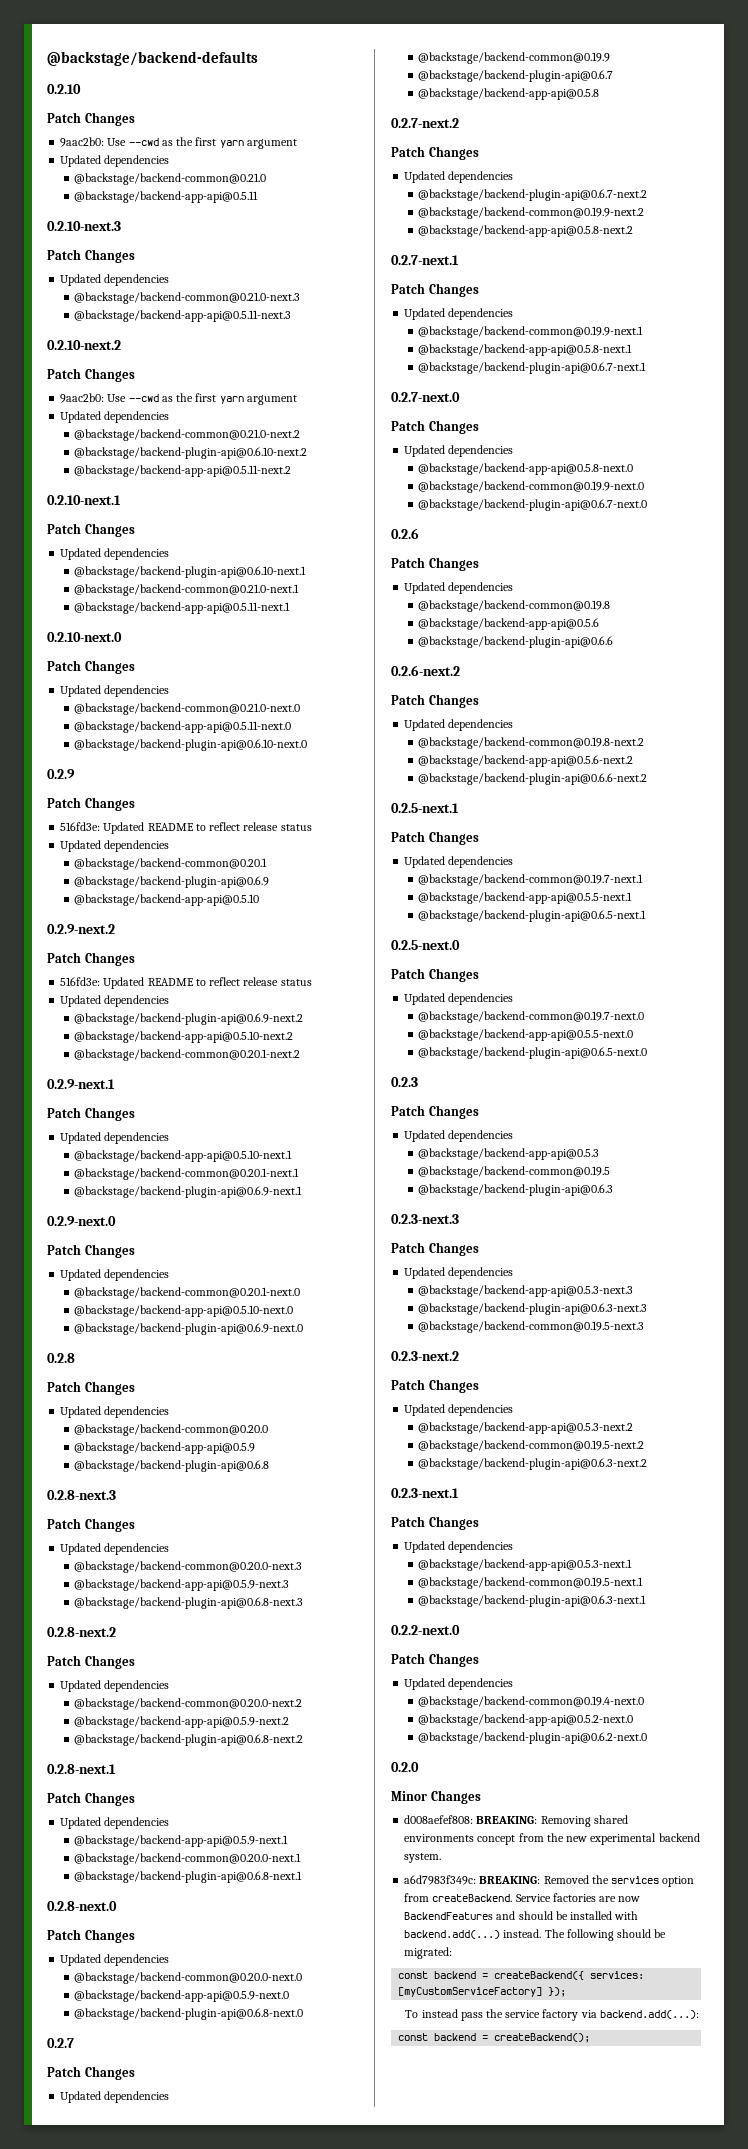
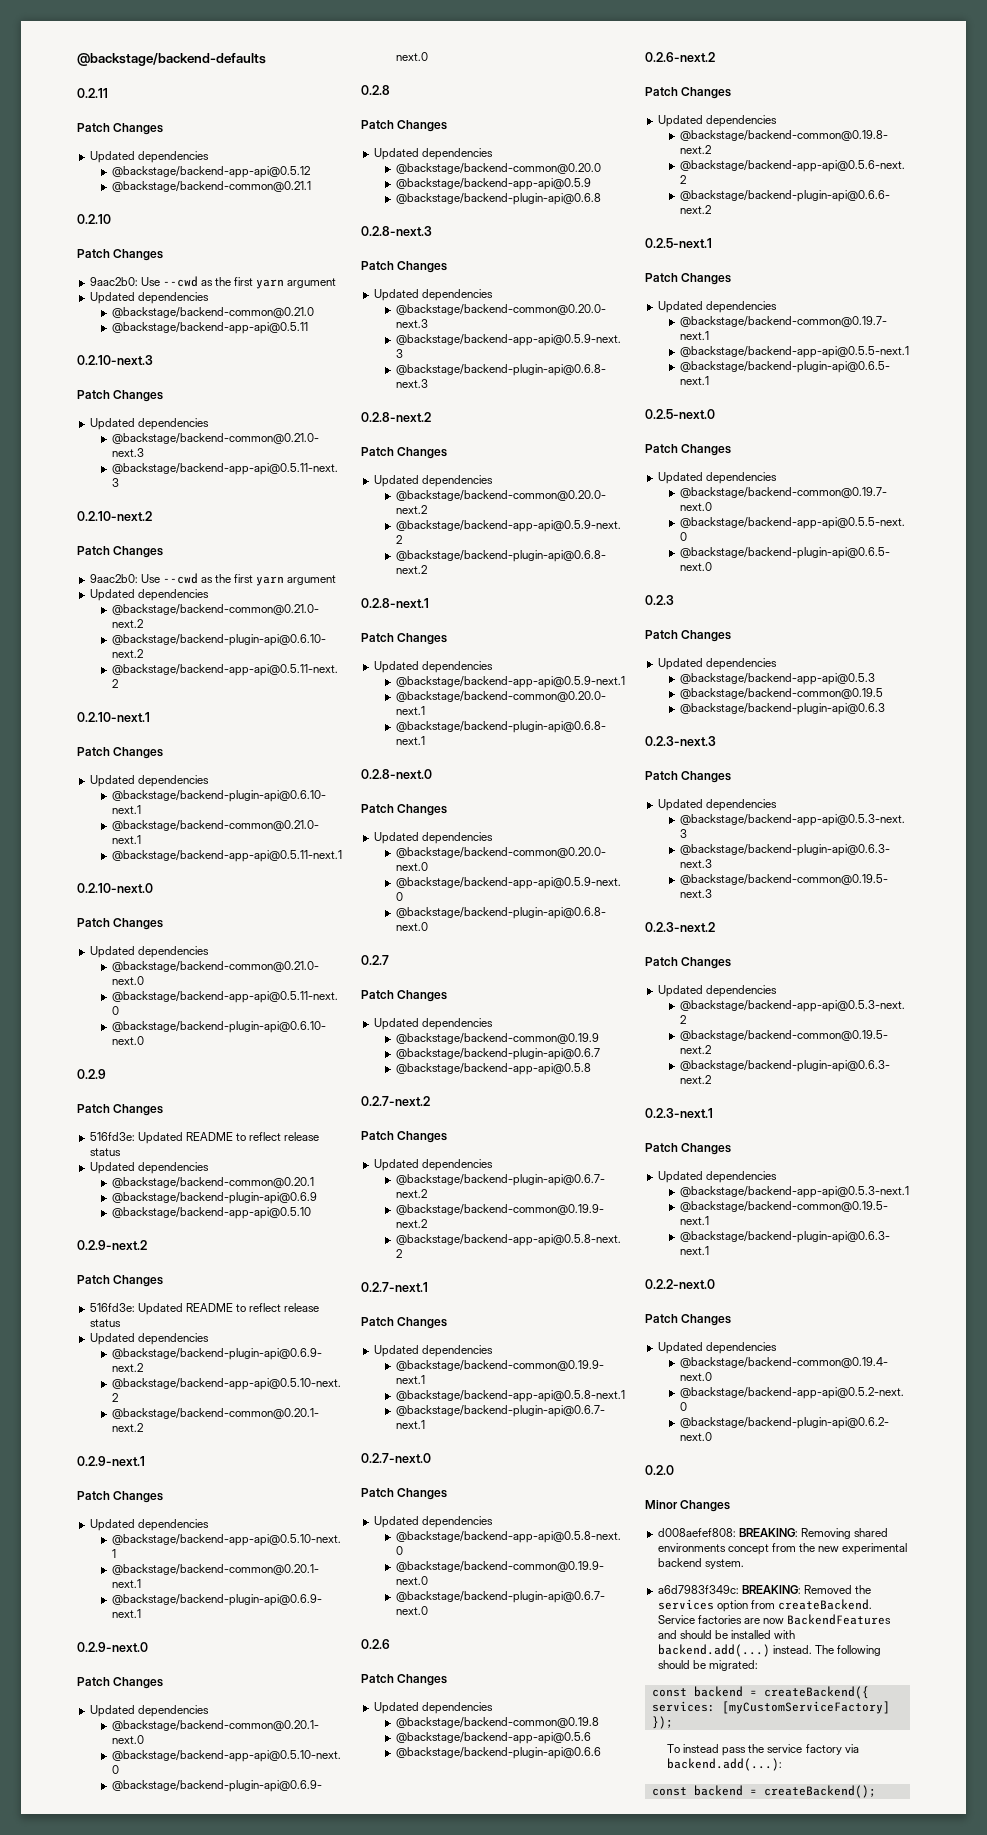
+ 0.2.11
+ Patch Changes
+ Updated dependencies
+ @backstage/backend-app-api@0.5.12
+ @backstage/backend-common@0.21.1

